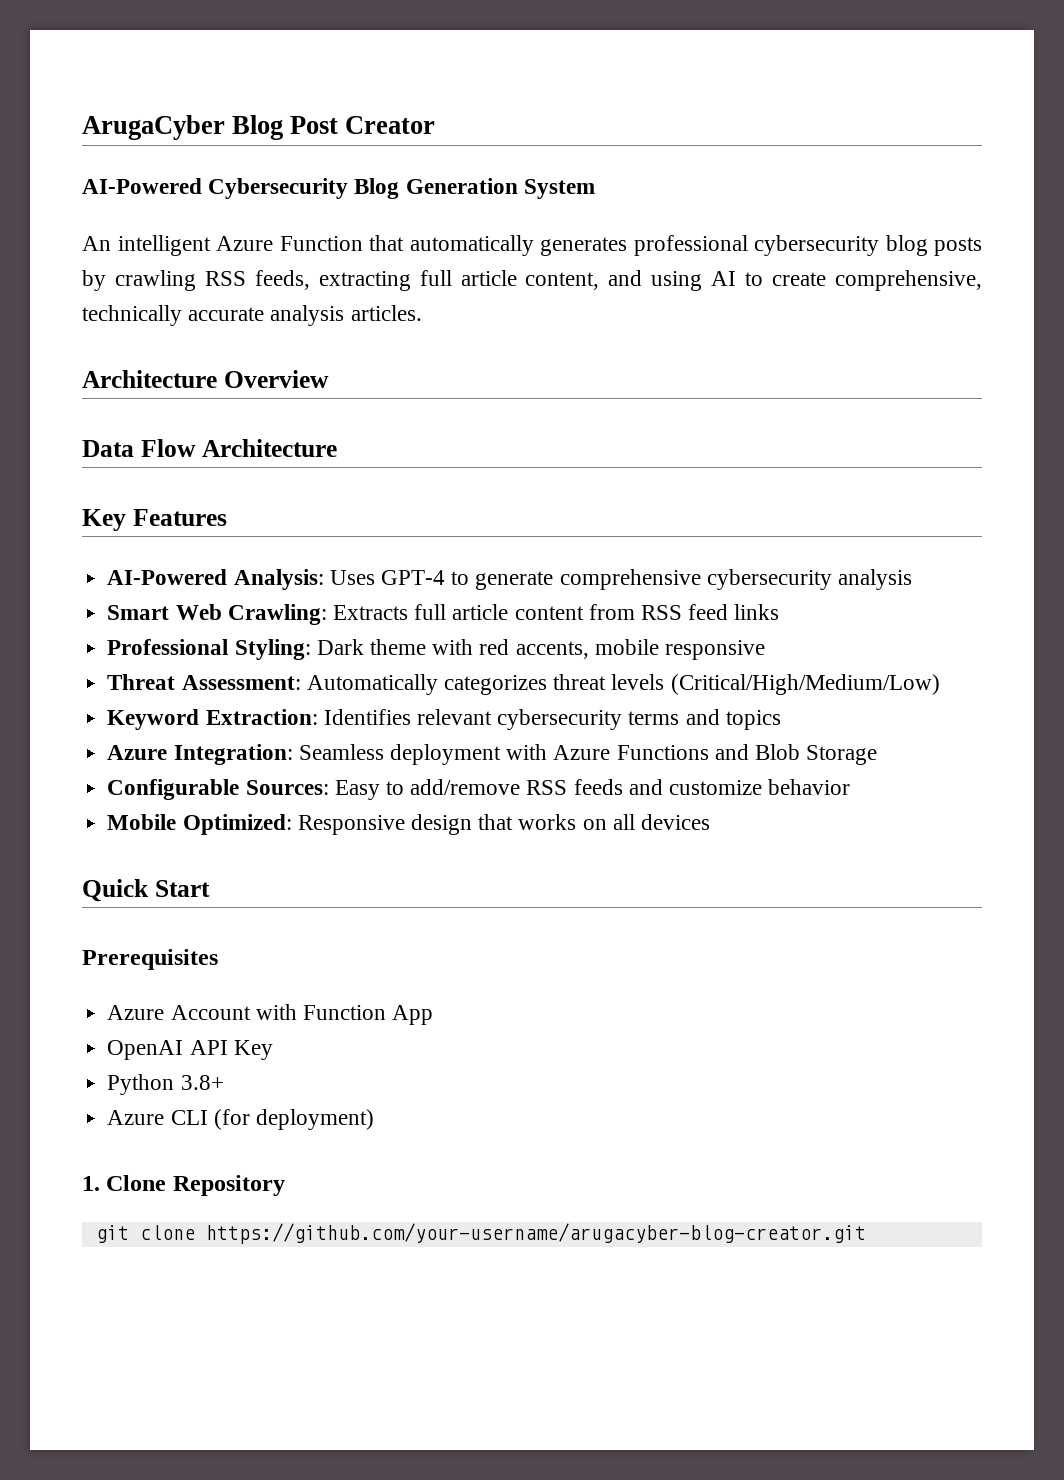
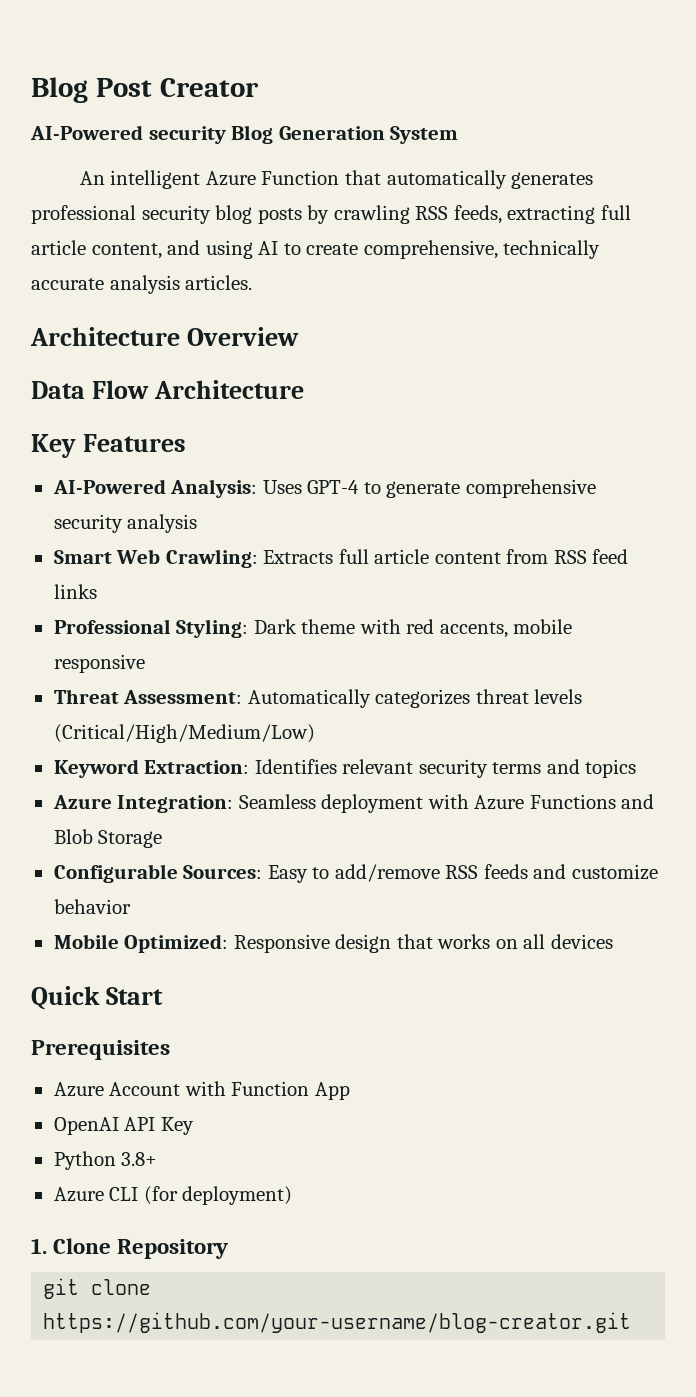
- ArugaCyber Blog Post Creator
+ Blog Post Creator
- AI-Powered Cybersecurity Blog Generation System
+ AI-Powered security Blog Generation System
- An intelligent Azure Function that automatically generates professional cybersecurity blog posts by crawling RSS feeds, extracting full article content, and using AI to create comprehensive, technically accurate analysis articles.
+ An intelligent Azure Function that automatically generates professional security blog posts by crawling RSS feeds, extracting full article content, and using AI to create comprehensive, technically accurate analysis articles.
- AI-Powered Analysis: Uses GPT-4 to generate comprehensive cybersecurity analysis
+ AI-Powered Analysis: Uses GPT-4 to generate comprehensive security analysis
- Keyword Extraction: Identifies relevant cybersecurity terms and topics
+ Keyword Extraction: Identifies relevant security terms and topics
- git clone https://github.com/your-username/arugacyber-blog-creator.git
+ git clone https://github.com/your-username/blog-creator.git

